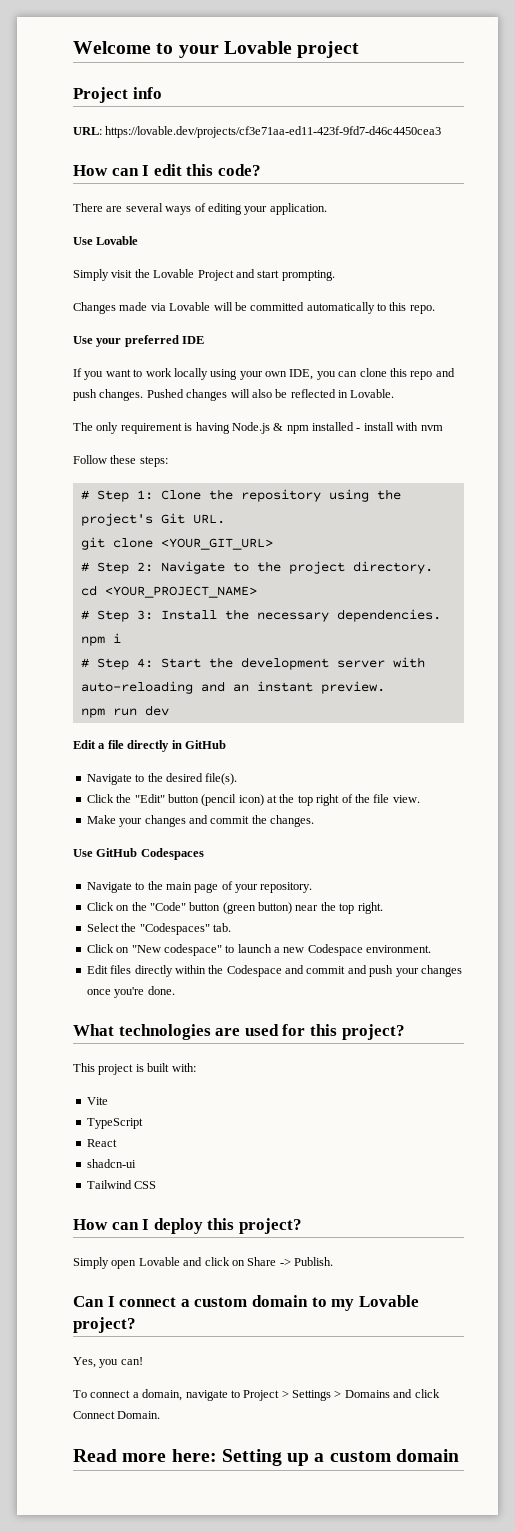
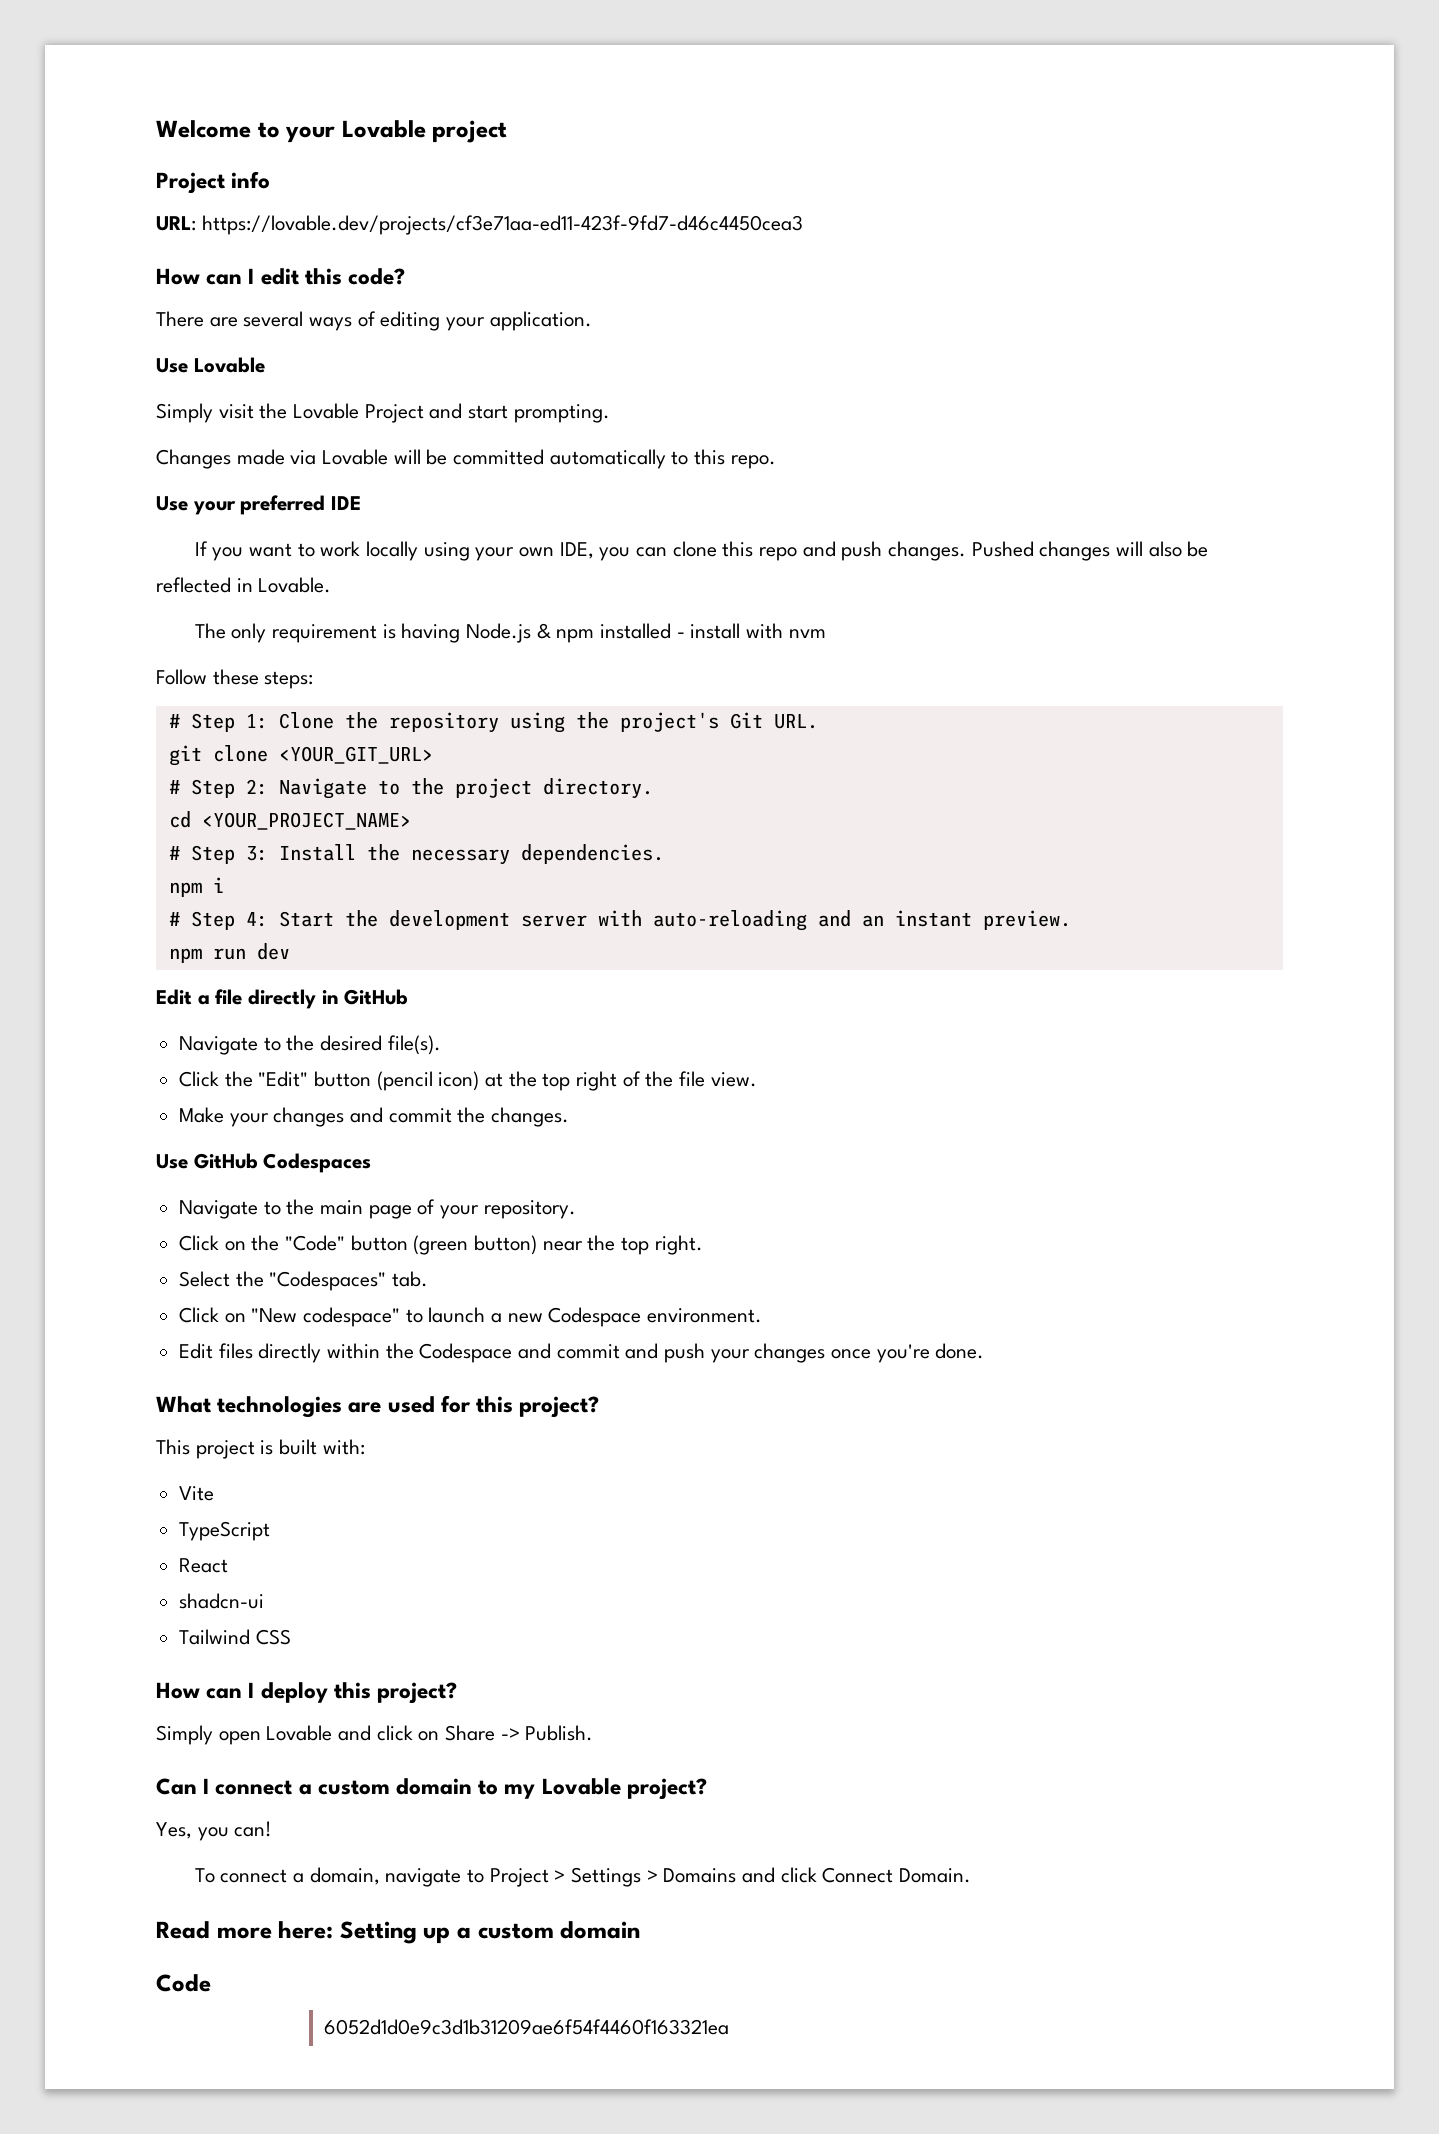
+ Code
+ 6052d1d0e9c3d1b31209ae6f54f4460f163321ea

